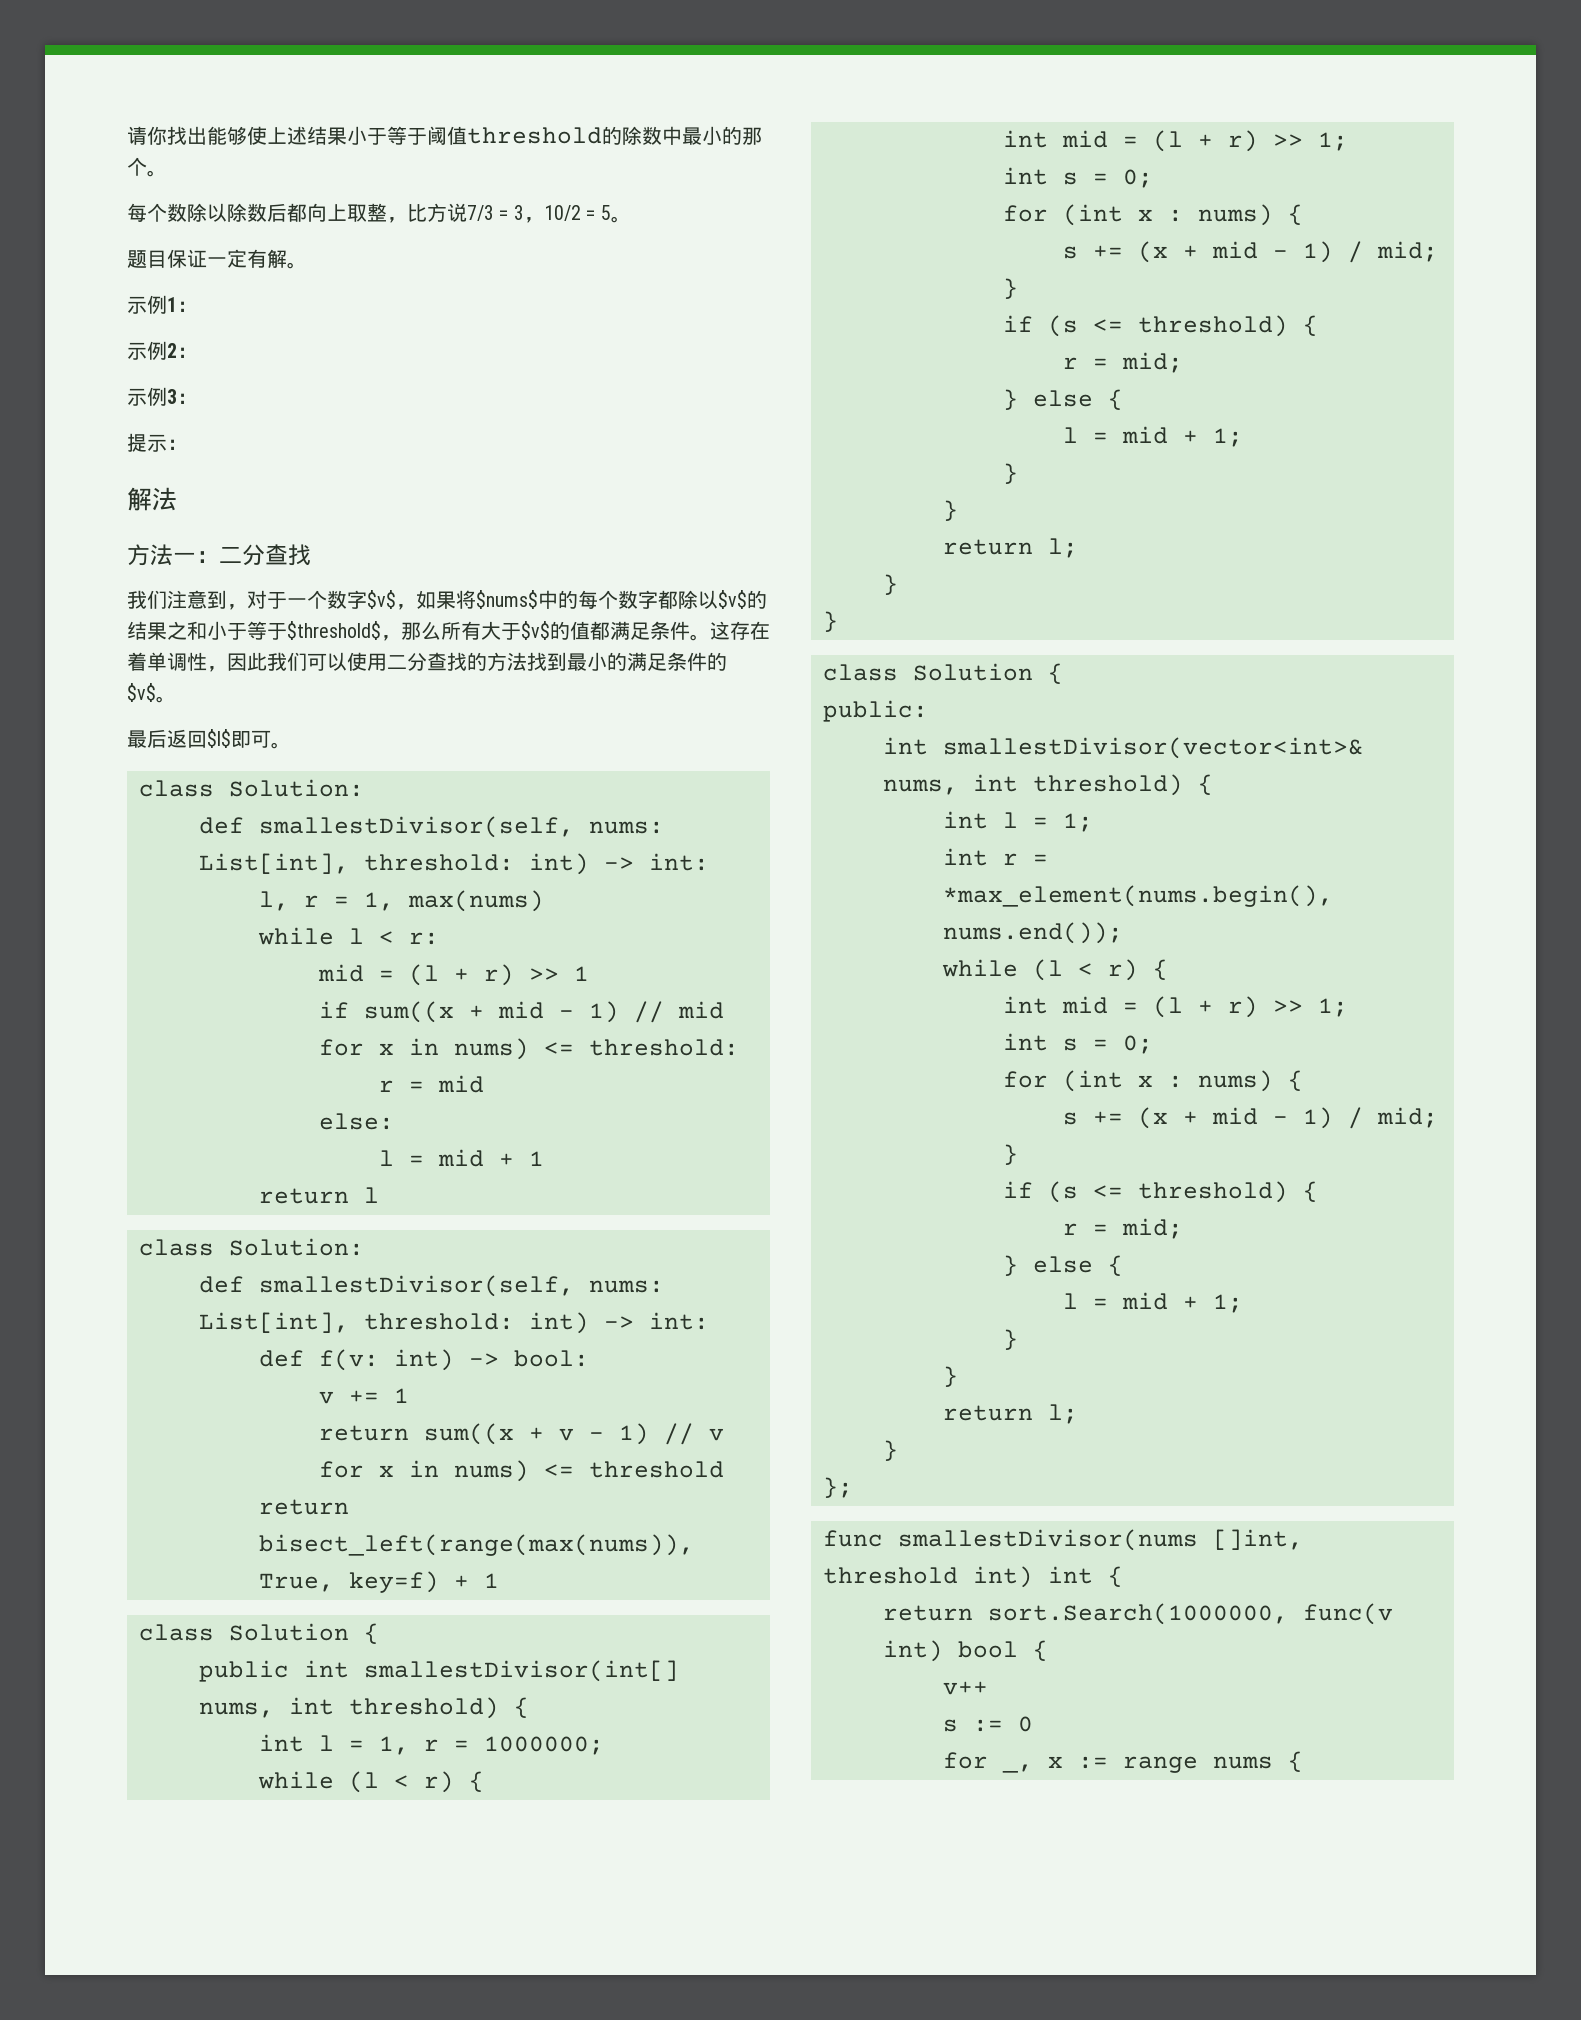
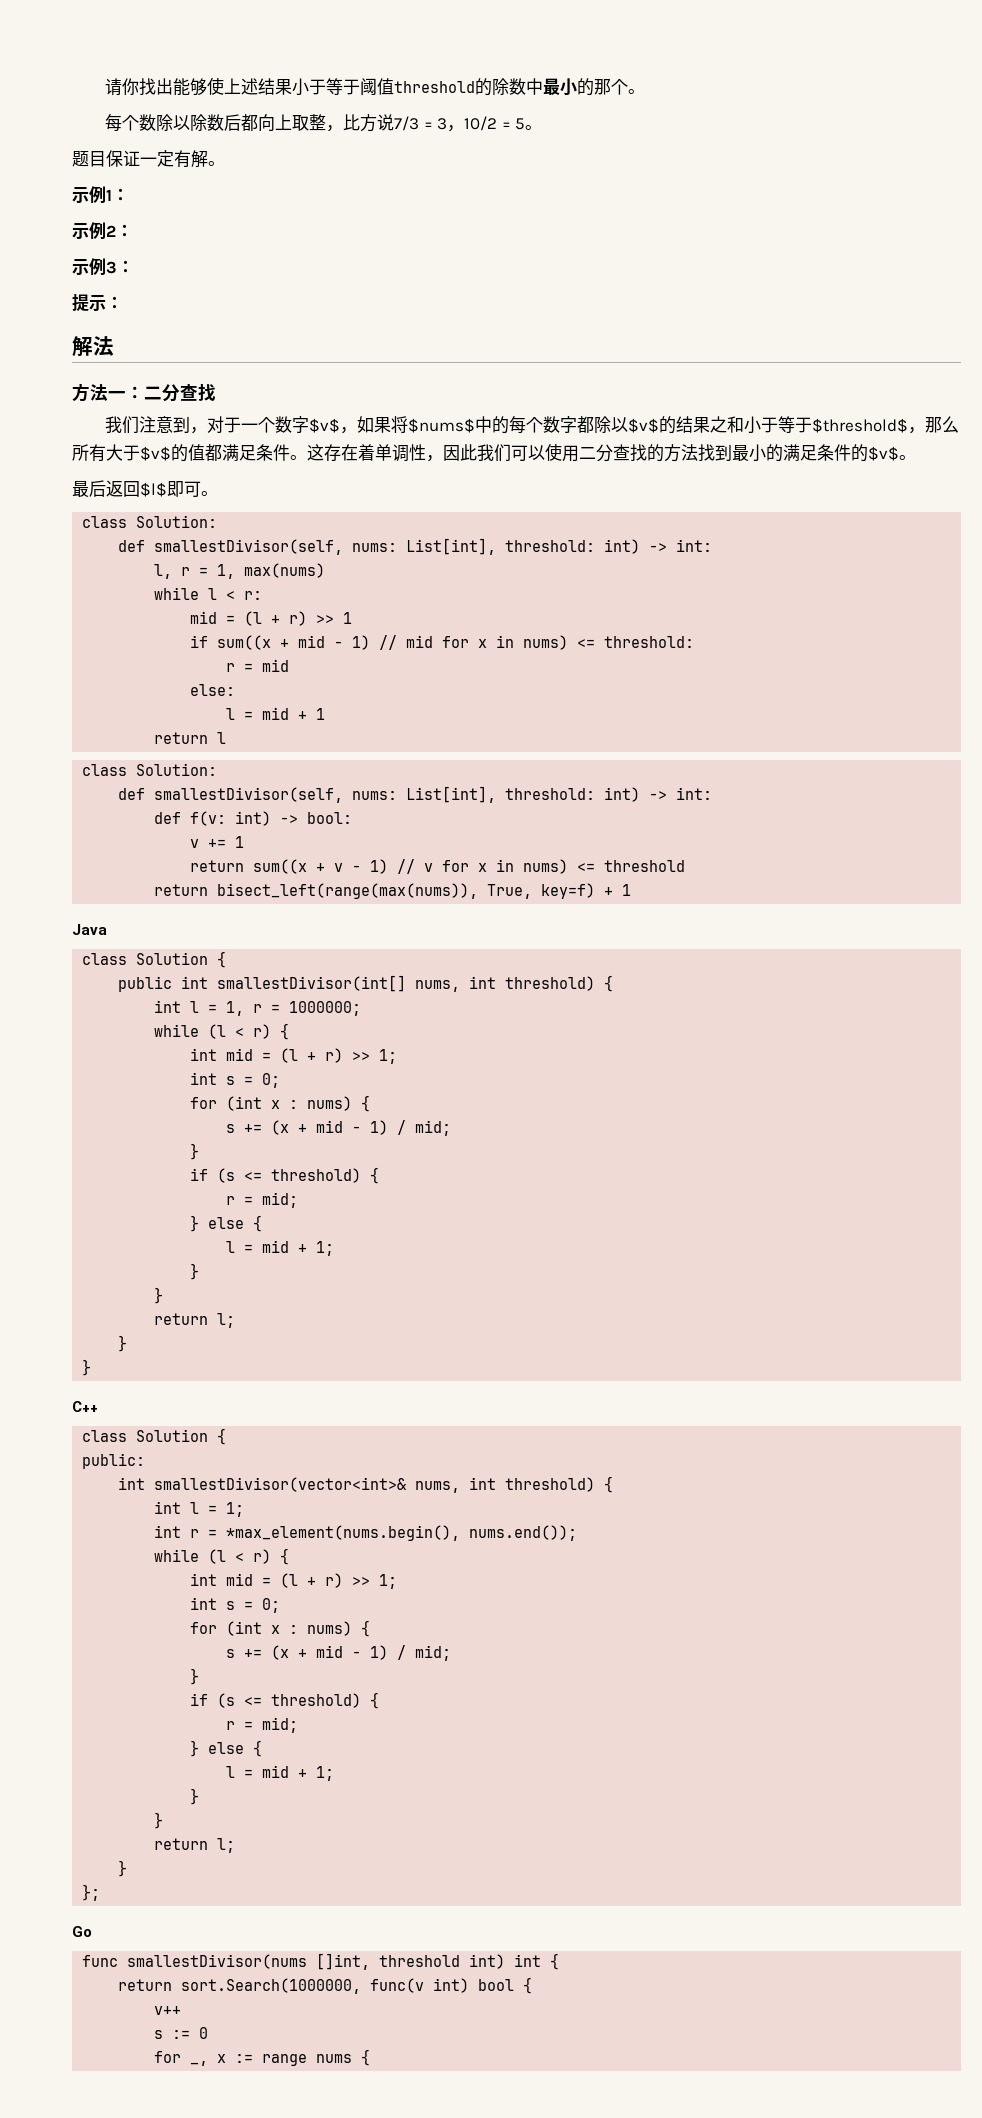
+ Java
+ C++
+ Go

